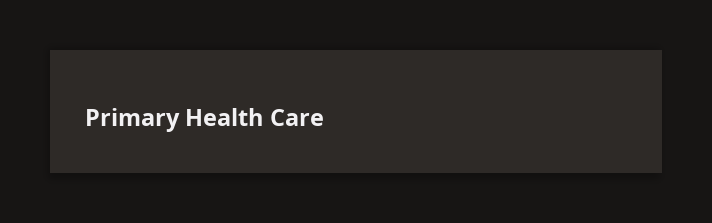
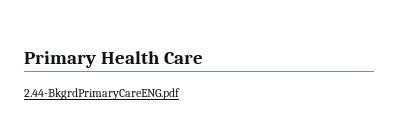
+ 2.44-BkgrdPrimaryCareENG.pdf

